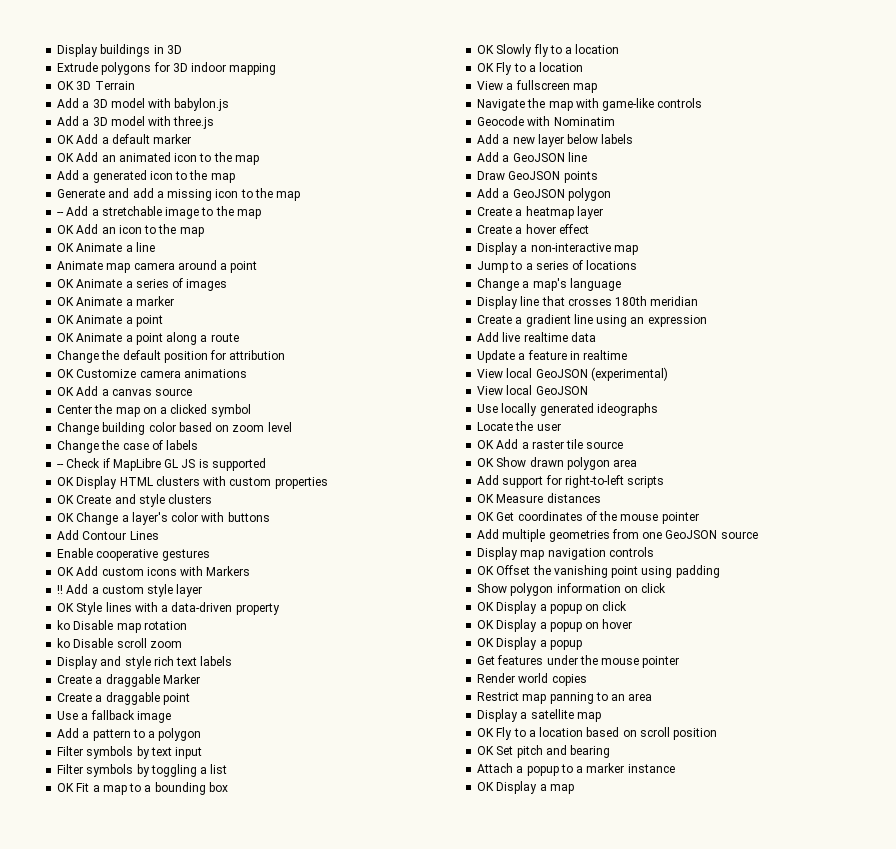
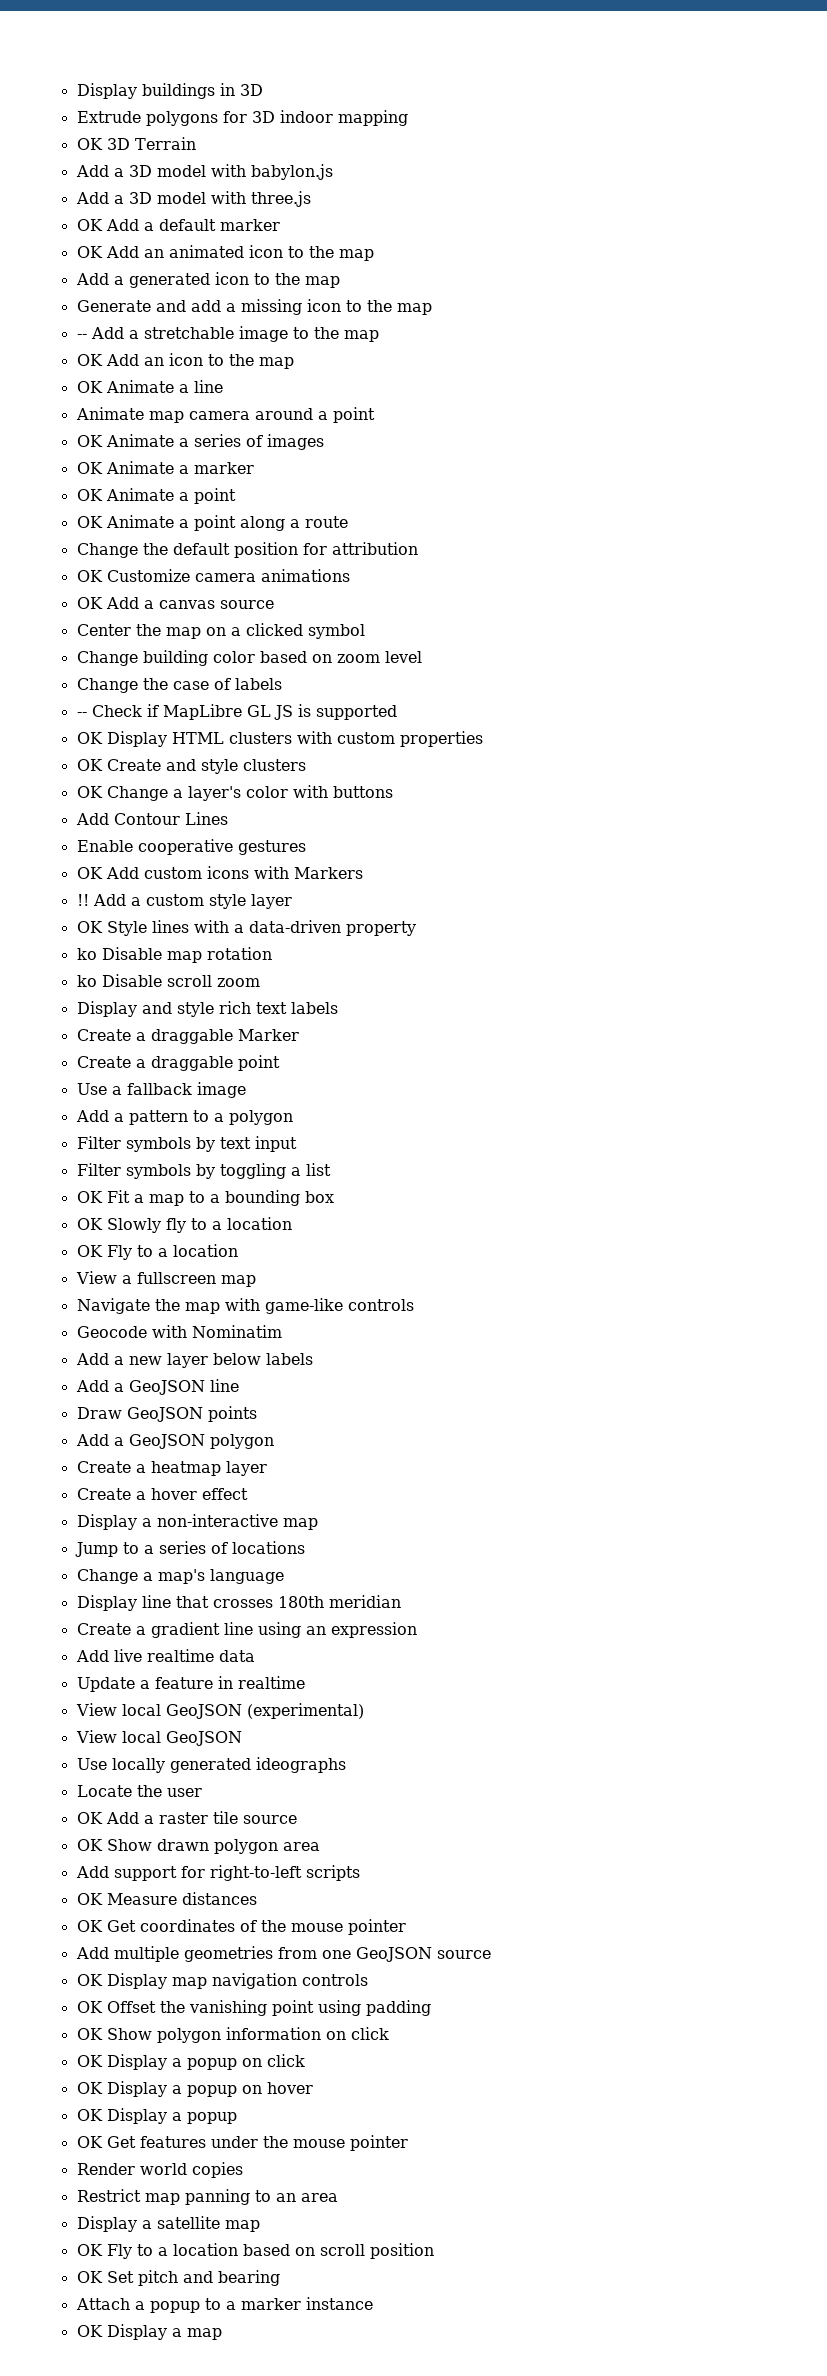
- Display map navigation controls
+ OK Display map navigation controls
- Show polygon information on click
+ OK Show polygon information on click
- Get features under the mouse pointer
+ OK Get features under the mouse pointer

